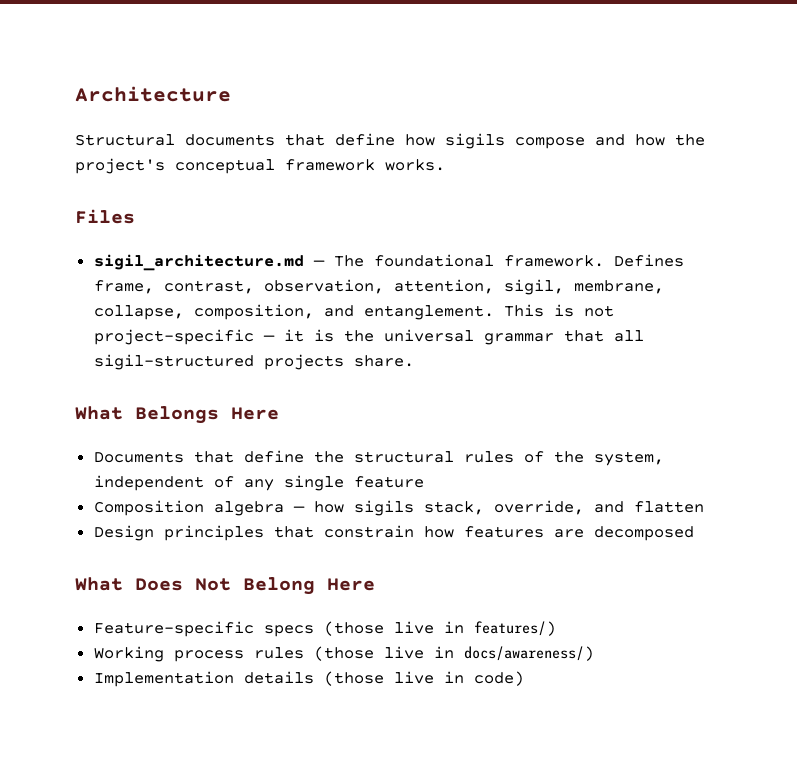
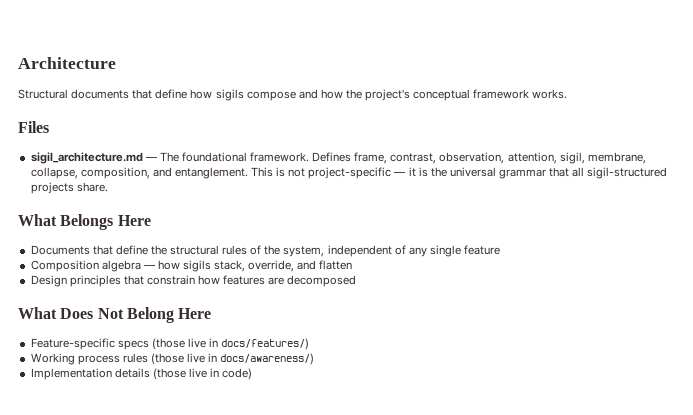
- Feature-specific specs (those live in features/)
+ Feature-specific specs (those live in docs/features/)

